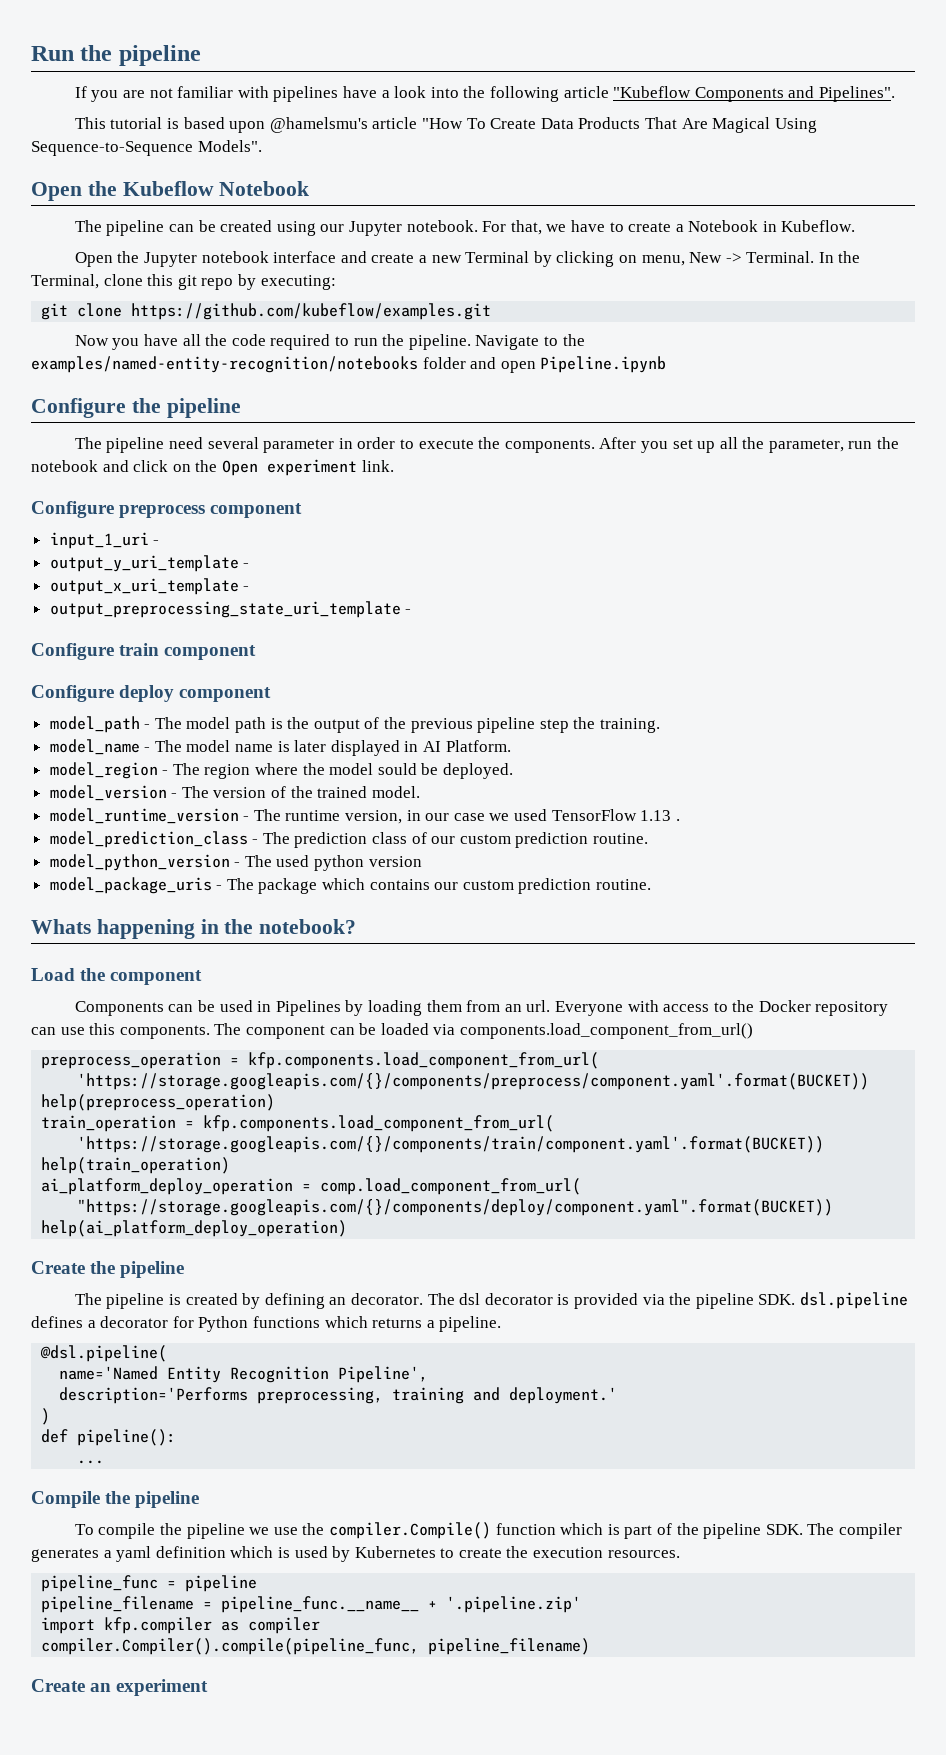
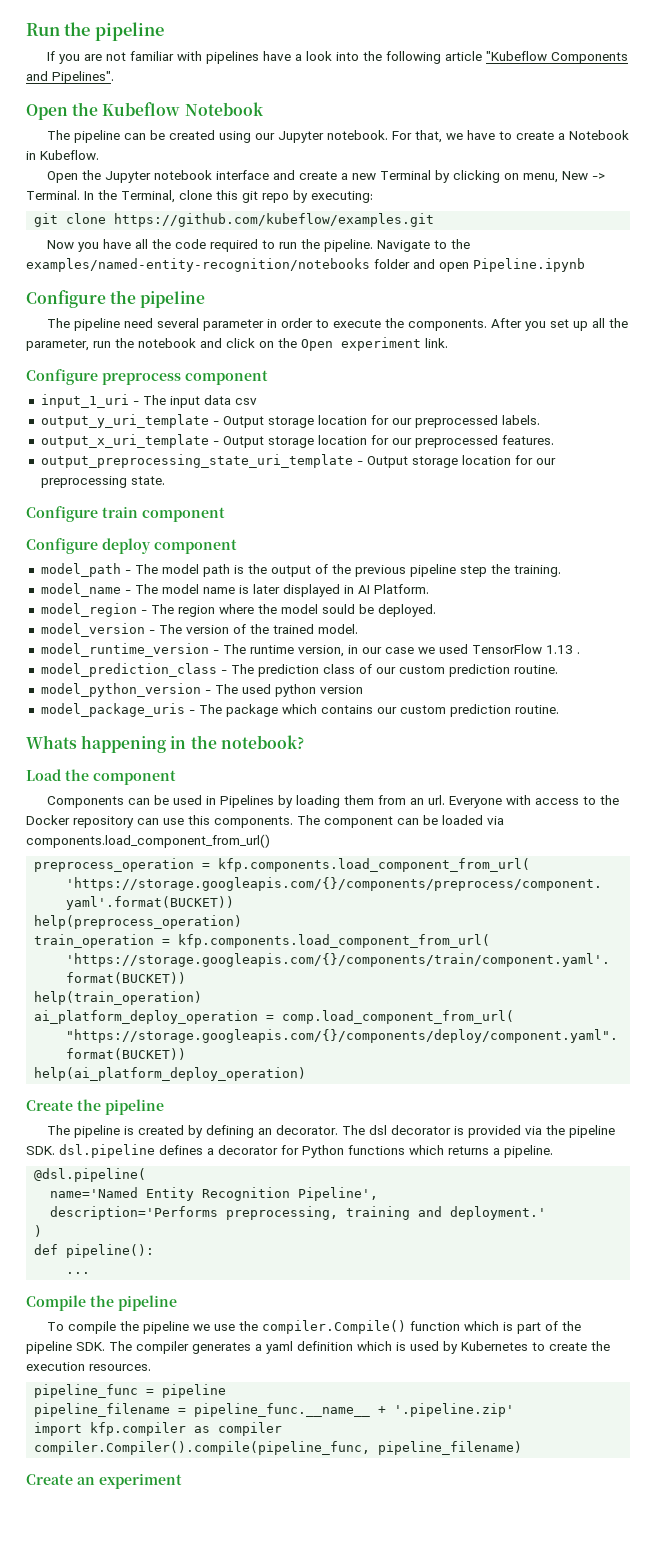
- This tutorial is based upon @hamelsmu's article "How To Create Data Products That Are Magical Using Sequence-to-Sequence Models".
- input_1_uri -
- output_y_uri_template -
- output_x_uri_template -
- output_preprocessing_state_uri_template -
+ input_1_uri - The input data csv
+ output_y_uri_template - Output storage location for our preprocessed labels.
+ output_x_uri_template - Output storage location for our preprocessed features.
+ output_preprocessing_state_uri_template - Output storage location for our preprocessing state.

